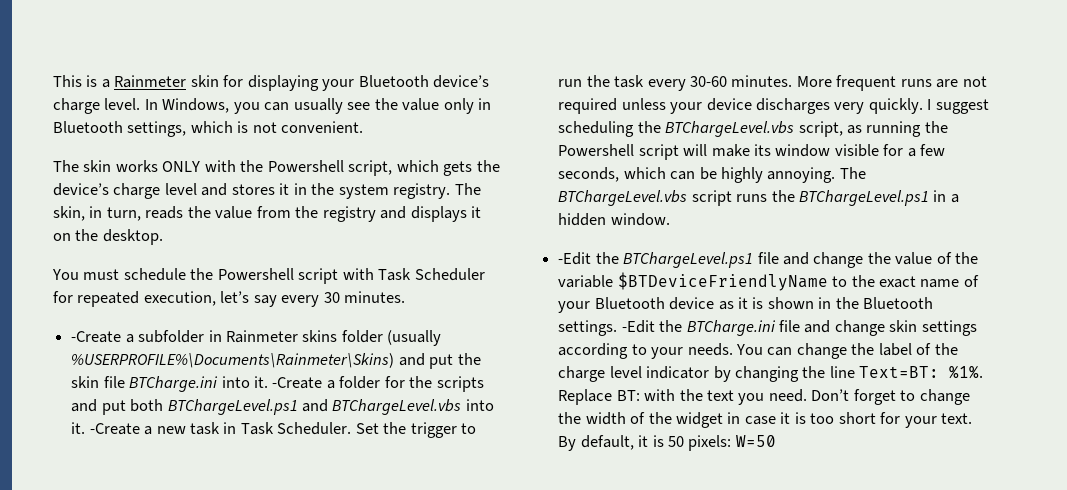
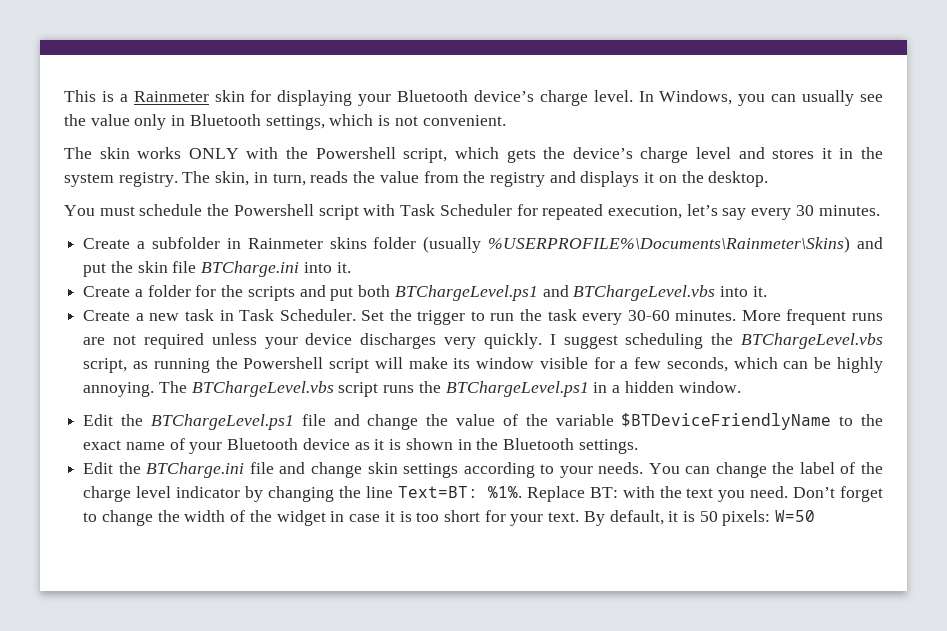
- -Create a subfolder in Rainmeter skins folder (usually %USERPROFILE%\Documents\Rainmeter\Skins) and put the skin file BTCharge.ini into it. -Create a folder for the scripts and put both BTChargeLevel.ps1 and BTChargeLevel.vbs into it. -Create a new task in Task Scheduler.
+ Create a subfolder in Rainmeter skins folder (usually %USERPROFILE%\Documents\Rainmeter\Skins) and put the skin file BTCharge.ini into it.
+ Create a folder for the scripts and put both BTChargeLevel.ps1 and BTChargeLevel.vbs into it.
+ Create a new task in Task Scheduler.
- -Edit the BTChargeLevel.ps1 file and change the value of the variable $BTDeviceFriendlyName to the exact name of your Bluetooth device as it is shown in the Bluetooth settings. -Edit the BTCharge.ini file and change skin settings according to your needs.
+ Edit the BTChargeLevel.ps1 file and change the value of the variable $BTDeviceFriendlyName to the exact name of your Bluetooth device as it is shown in the Bluetooth settings.
+ Edit the BTCharge.ini file and change skin settings according to your needs.

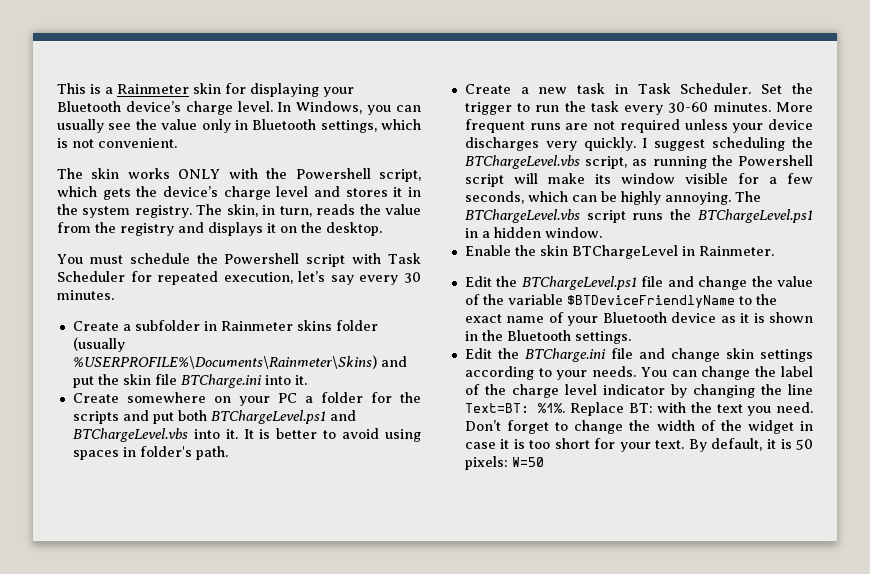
- Create a folder for the scripts and put both BTChargeLevel.ps1 and BTChargeLevel.vbs into it.
+ Create somewhere on your PC a folder for the scripts and put both BTChargeLevel.ps1 and BTChargeLevel.vbs into it. It is better to avoid using spaces in folder's path.
+ Enable the skin BTChargeLevel in Rainmeter.

